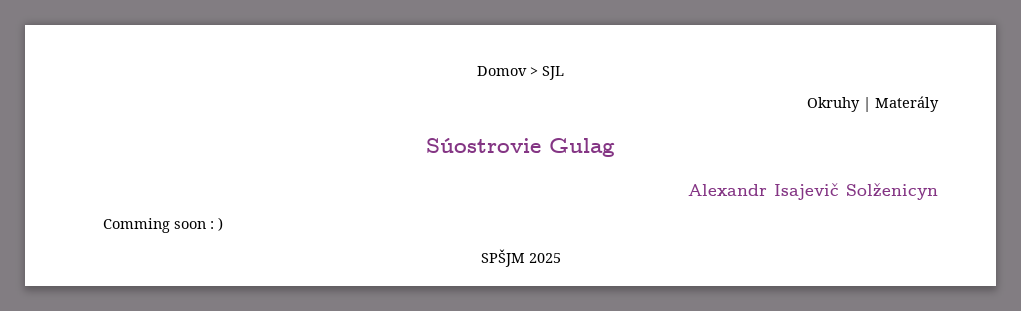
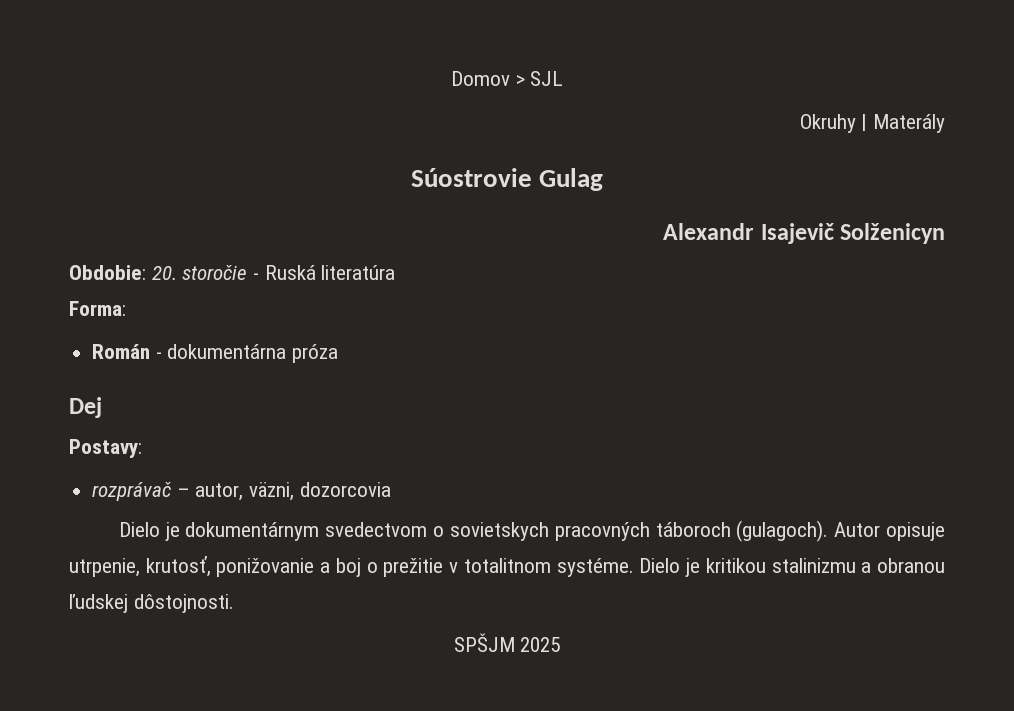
- Comming soon : )
+ Obdobie: 20. storočie - Ruská literatúra
+ Forma:
+ Román - dokumentárna próza
+ Dej
+ Postavy:
+ rozprávač – autor, väzni, dozorcovia
+ Dielo je dokumentárnym svedectvom o sovietskych pracovných táboroch (gulagoch). Autor opisuje utrpenie, krutosť, ponižovanie a boj o prežitie v totalitnom systéme. Dielo je kritikou stalinizmu a obranou ľudskej dôstojnosti.

